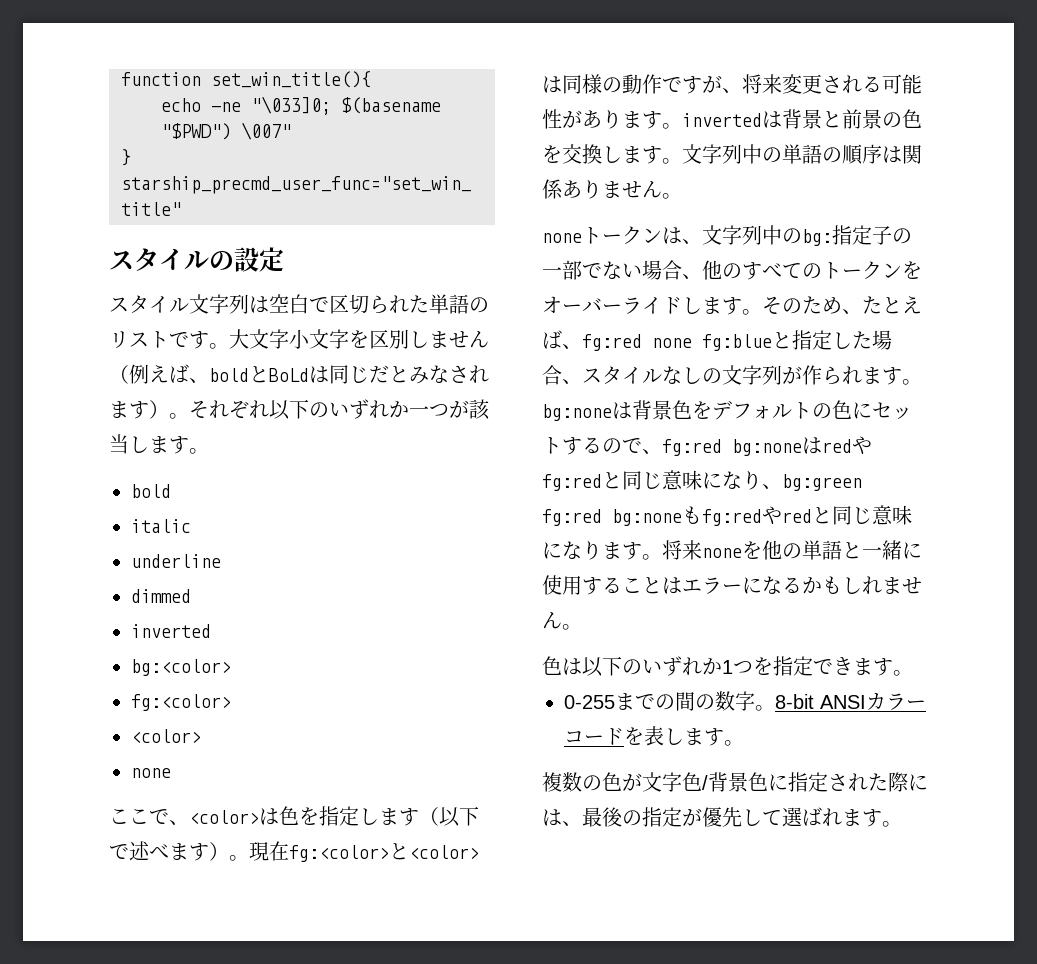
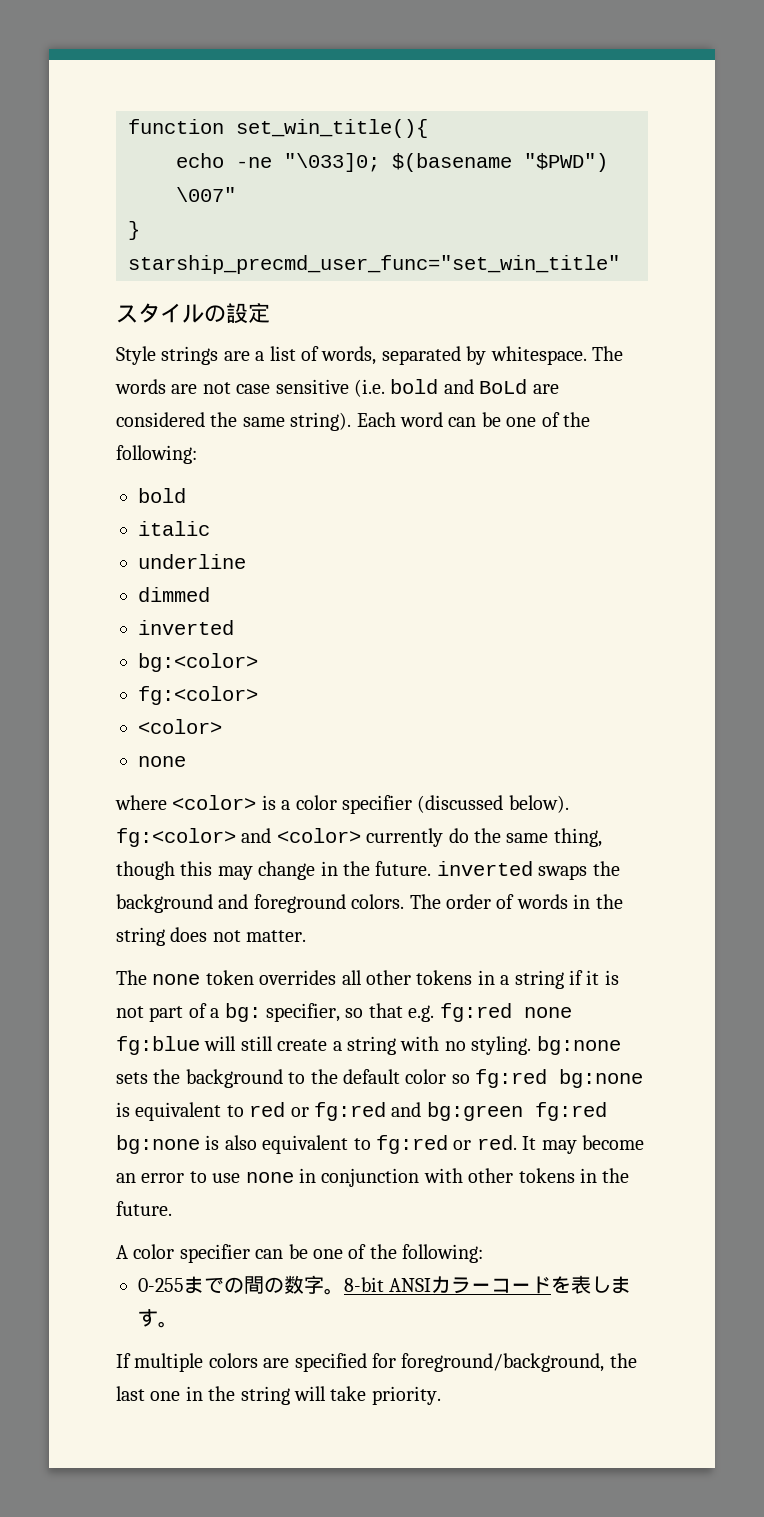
- スタイル文字列は空白で区切られた単語のリストです。大文字小文字を区別しません（例えば、boldとBoLdは同じだとみなされます）。それぞれ以下のいずれか一つが該当します。
+ Style strings are a list of words, separated by whitespace. The words are not case sensitive (i.e. bold and BoLd are considered the same string). Each word can be one of the following:
- ここで、<color>は色を指定します（以下で述べます）。現在fg:<color>と<color>は同様の動作ですが、将来変更される可能性があります。invertedは背景と前景の色を交換します。文字列中の単語の順序は関係ありません。
- noneトークンは、文字列中のbg:指定子の一部でない場合、他のすべてのトークンをオーバーライドします。そのため、たとえば、fg:red none fg:blueと指定した場合、スタイルなしの文字列が作られます。bg:noneは背景色をデフォルトの色にセットするので、fg:red bg:noneはredやfg:redと同じ意味になり、bg:green fg:red bg:noneもfg:redやredと同じ意味になります。将来noneを他の単語と一緒に使用することはエラーになるかもしれません。
- 色は以下のいずれか1つを指定できます。
+ where <color> is a color specifier (discussed below). fg:<color> and <color> currently do the same thing, though this may change in the future. inverted swaps the background and foreground colors. The order of words in the string does not matter.
+ The none token overrides all other tokens in a string if it is not part of a bg: specifier, so that e.g. fg:red none fg:blue will still create a string with no styling. bg:none sets the background to the default color so fg:red bg:none is equivalent to red or fg:red and bg:green fg:red bg:none is also equivalent to fg:red or red. It may become an error to use none in conjunction with other tokens in the future.
+ A color specifier can be one of the following:
- 複数の色が文字色/背景色に指定された際には、最後の指定が優先して選ばれます。
+ If multiple colors are specified for foreground/background, the last one in the string will take priority.

